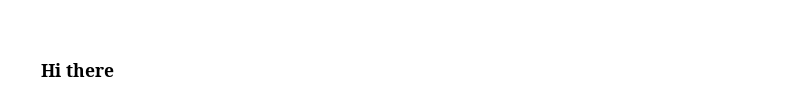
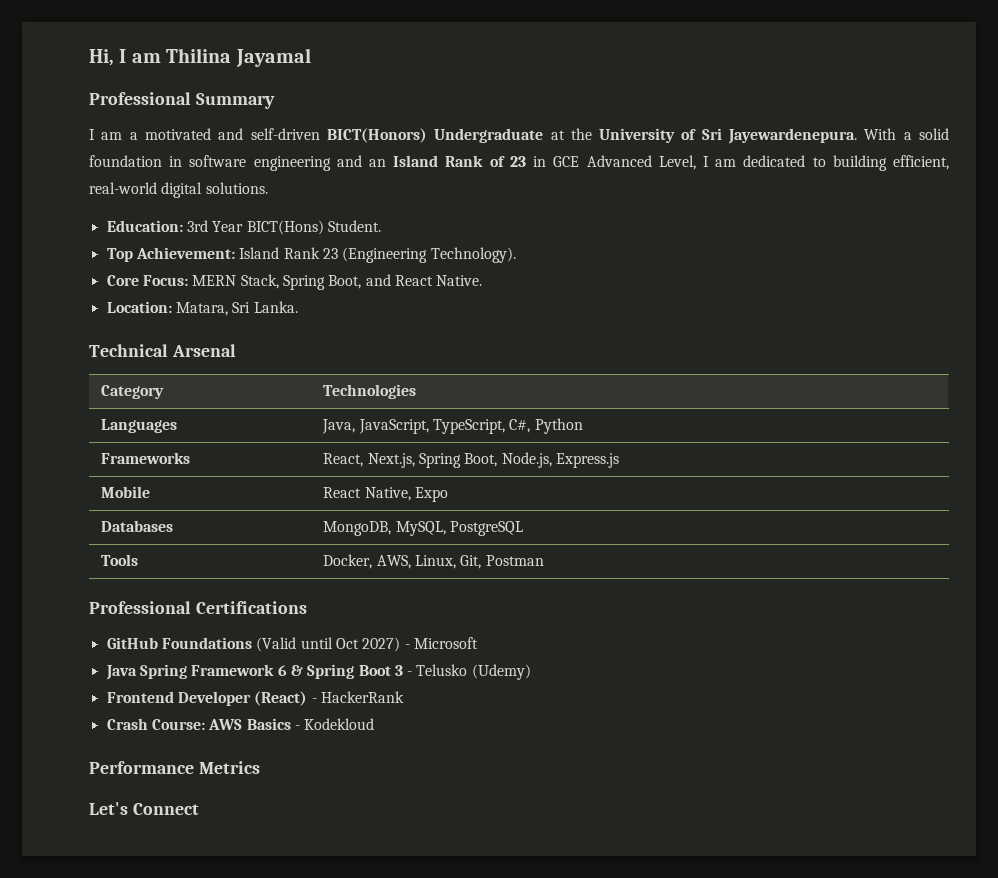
- Hi there
+ Hi, I am Thilina Jayamal
+ Professional Summary
+ I am a motivated and self-driven BICT(Honors) Undergraduate at the University of Sri Jayewardenepura. With a solid foundation in software engineering and an Island Rank of 23 in GCE Advanced Level, I am dedicated to building efficient, real-world digital solutions.
+ Education: 3rd Year BICT(Hons) Student.
+ Top Achievement: Island Rank 23 (Engineering Technology).
+ Core Focus: MERN Stack, Spring Boot, and React Native.
+ Location: Matara, Sri Lanka.
+ Technical Arsenal
+ Category | Technologies
+ Languages | Java, JavaScript, TypeScript, C#, Python
+ Frameworks | React, Next.js, Spring Boot, Node.js, Express.js
+ Mobile | React Native, Expo
+ Databases | MongoDB, MySQL, PostgreSQL
+ Tools | Docker, AWS, Linux, Git, Postman
+ Professional Certifications
+ GitHub Foundations (Valid until Oct 2027) - Microsoft
+ Java Spring Framework 6 & Spring Boot 3 - Telusko (Udemy)
+ Frontend Developer (React) - HackerRank
+ Crash Course: AWS Basics - Kodekloud
+ Performance Metrics
+ Let's Connect

